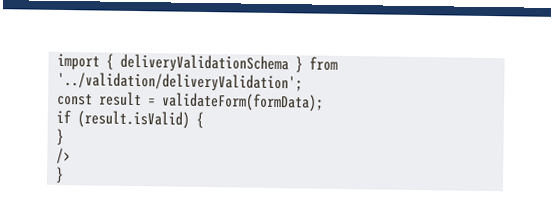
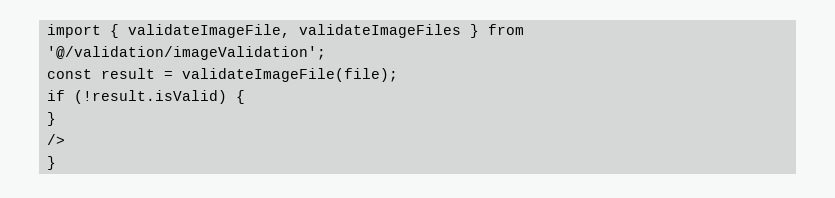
- import { deliveryValidationSchema } from '../validation/deliveryValidation';
+ import { validateImageFile, validateImageFiles } from '@/validation/imageValidation';
- const result = validateForm(formData);
+ const result = validateImageFile(file);
- if (result.isValid) {
+ if (!result.isValid) {

